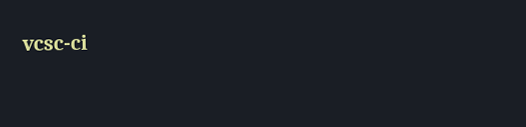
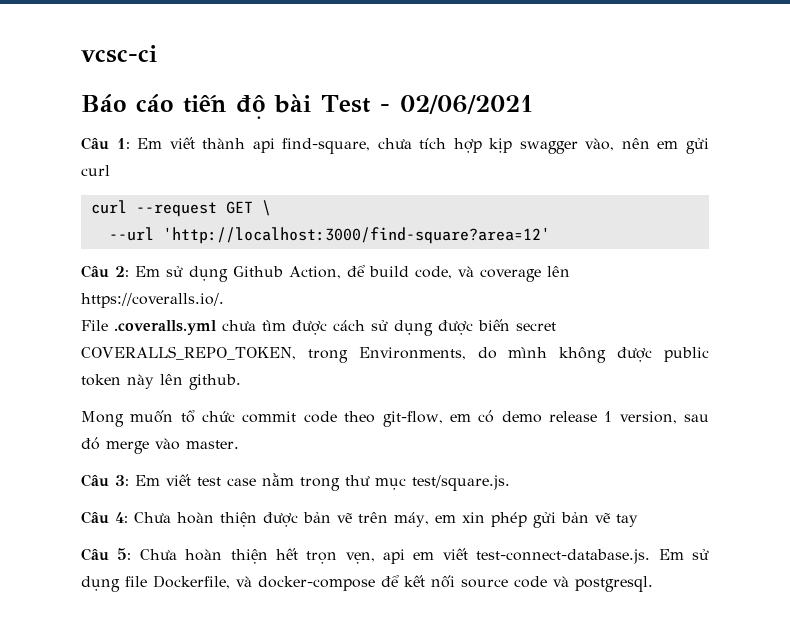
+ Báo cáo tiến độ bài Test - 02/06/2021
+ Câu 1: Em viết thành api find-square, chưa tích hợp kịp swagger vào, nên em gửi curl
+ curl --request GET \
+ --url 'http://localhost:3000/find-square?area=12'
+ Câu 2: Em sử dụng Github Action, để build code, và coverage lên https://coveralls.io/.
+ File .coveralls.yml chưa tìm được cách sử dụng được biến secret COVERALLS_REPO_TOKEN, trong Environments, do mình không được public token này lên github.
+ Mong muốn tổ chức commit code theo git-flow, em có demo release 1 version, sau đó merge vào master.
+ Câu 3: Em viết test case nằm trong thư mục test/square.js.
+ Câu 4: Chưa hoàn thiện được bản vẽ trên máy, em xin phép gửi bản vẽ tay
+ Câu 5: Chưa hoàn thiện hết trọn vẹn, api em viết test-connect-database.js. Em sử dụng file Dockerfile, và docker-compose để kết nối source code và postgresql.

